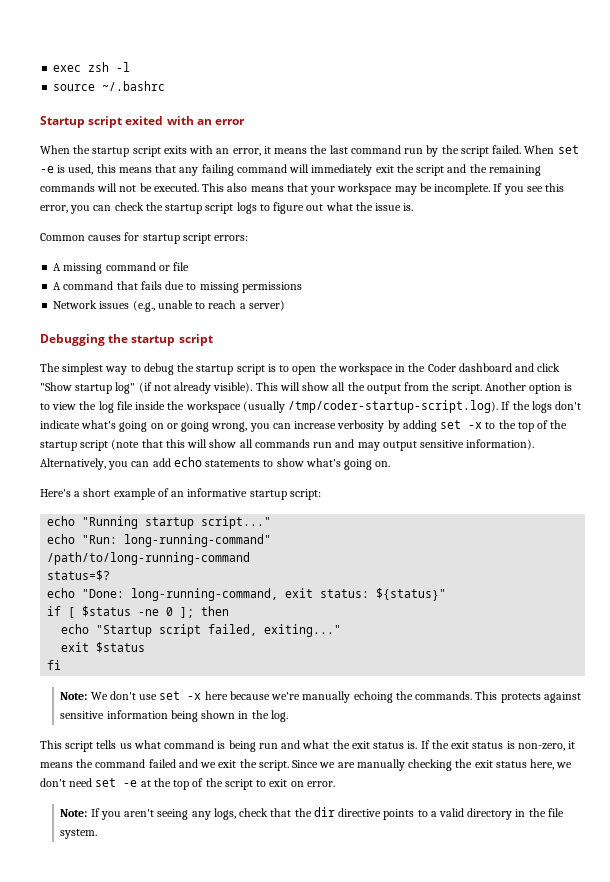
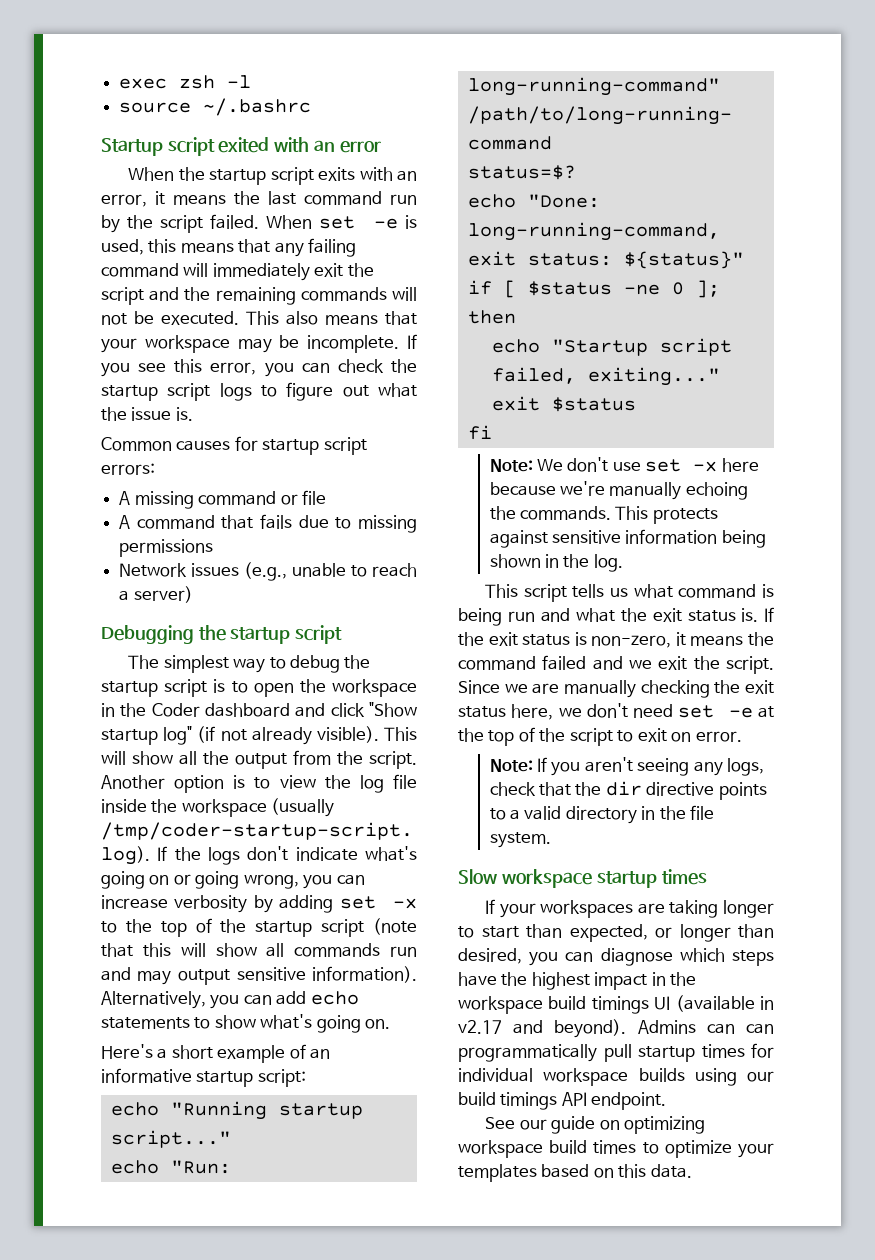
+ Slow workspace startup times
+ If your workspaces are taking longer to start than expected, or longer than desired, you can diagnose which steps have the highest impact in the workspace build timings UI (available in v2.17 and beyond). Admins can can programmatically pull startup times for individual workspace builds using our build timings API endpoint.
+ See our guide on optimizing workspace build times to optimize your templates based on this data.

